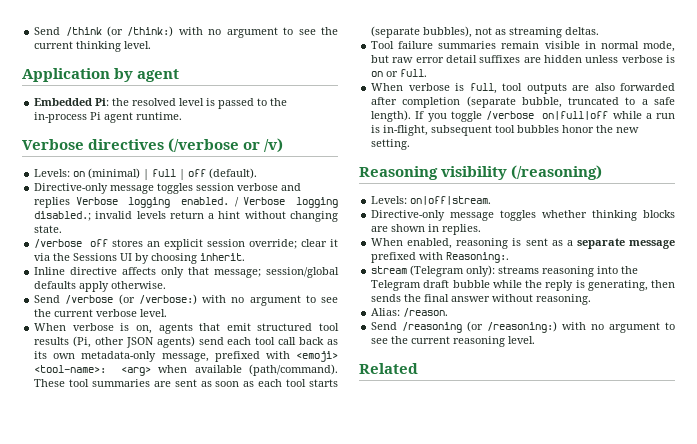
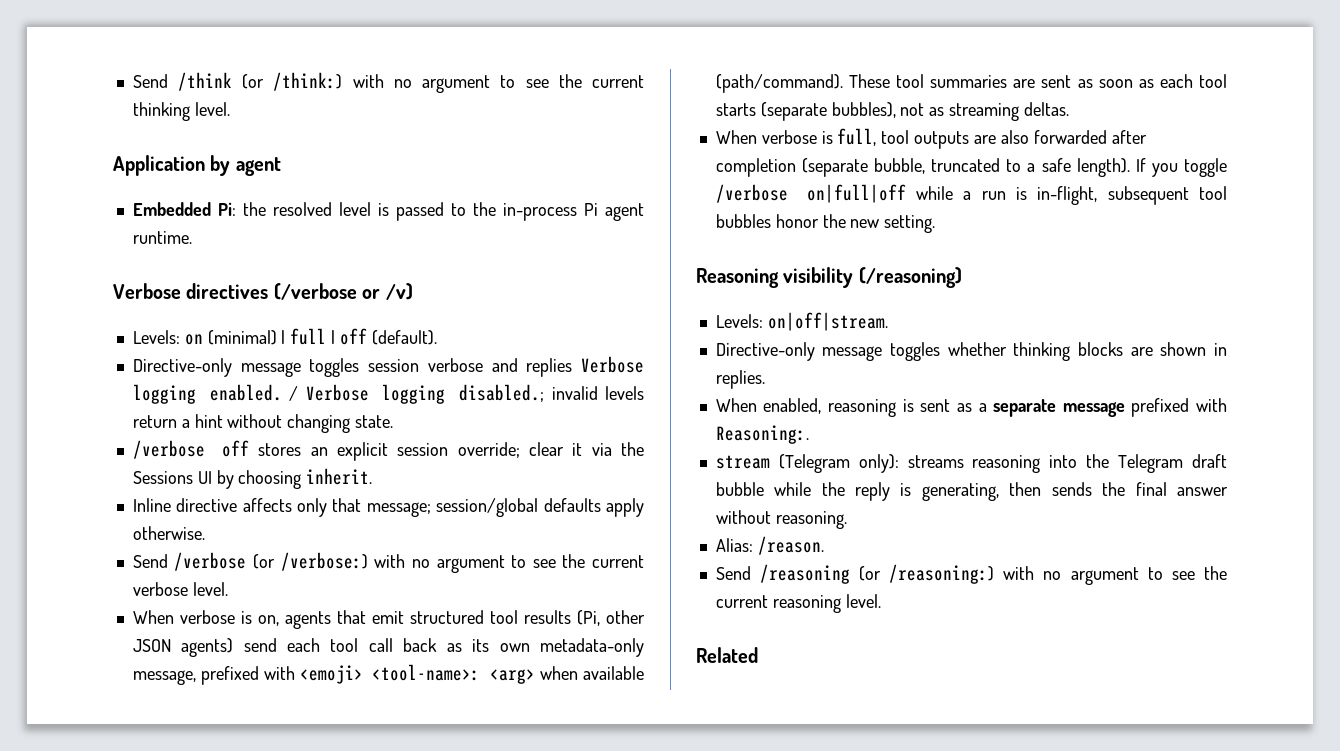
- Tool failure summaries remain visible in normal mode, but raw error detail suffixes are hidden unless verbose is on or full.

